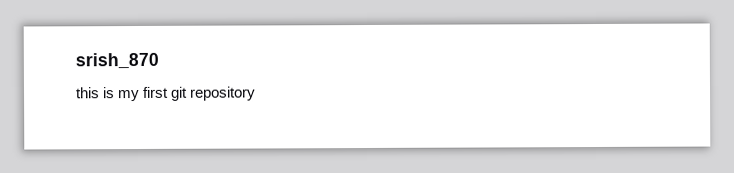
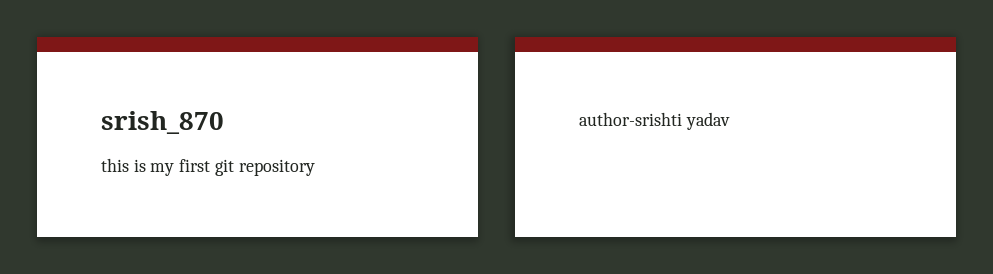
+ author-srishti yadav

